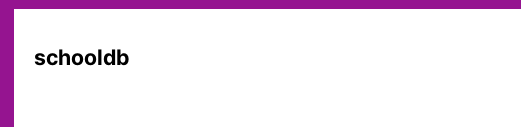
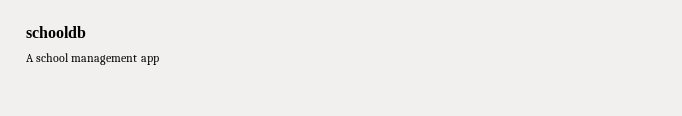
+ A school management app

